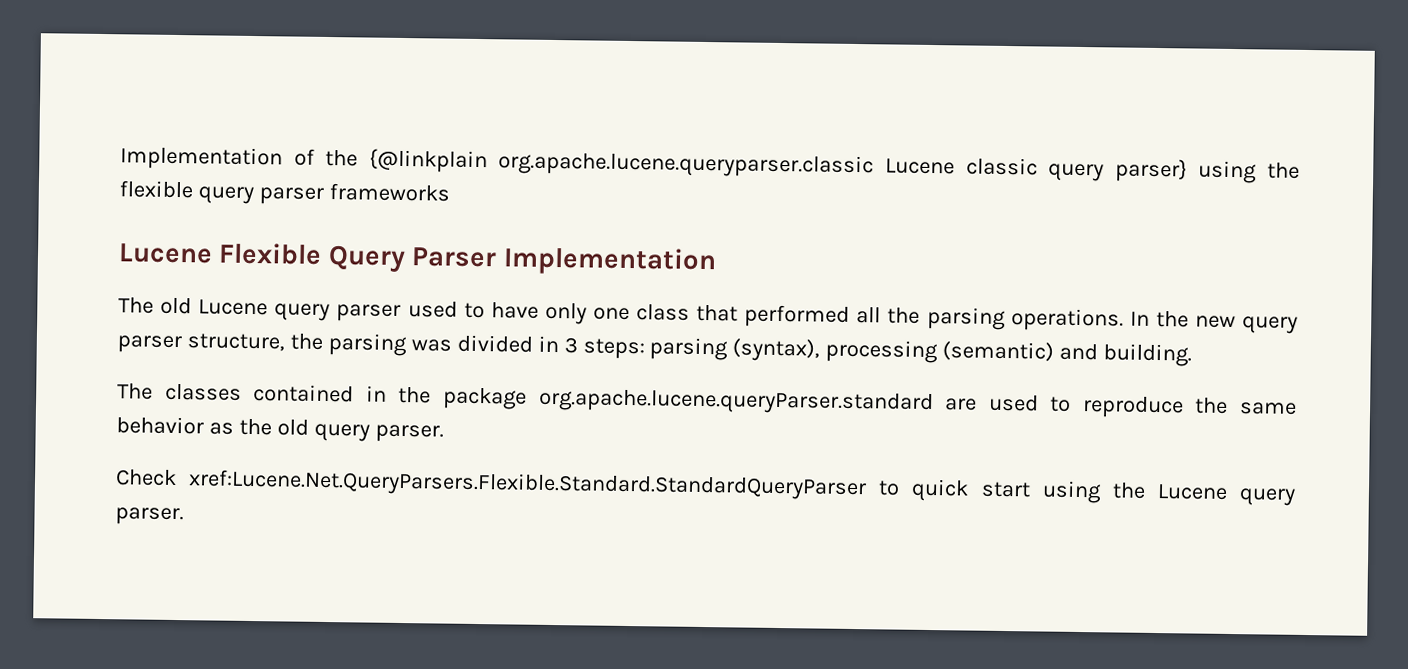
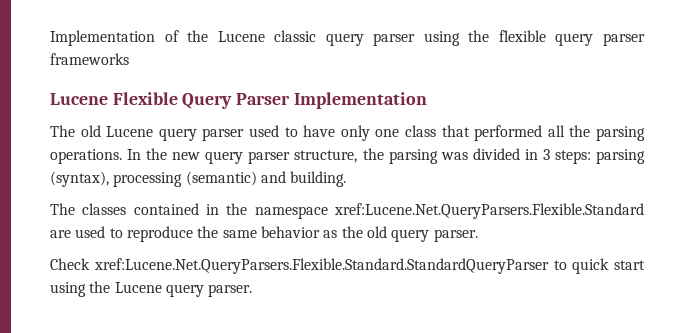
- Implementation of the {@linkplain org.apache.lucene.queryparser.classic Lucene classic query parser} using the flexible query parser frameworks
+ Implementation of the Lucene classic query parser using the flexible query parser frameworks
- The classes contained in the package org.apache.lucene.queryParser.standard are used to reproduce the same behavior as the old query parser.
+ The classes contained in the namespace xref:Lucene.Net.QueryParsers.Flexible.Standard are used to reproduce the same behavior as the old query parser.

